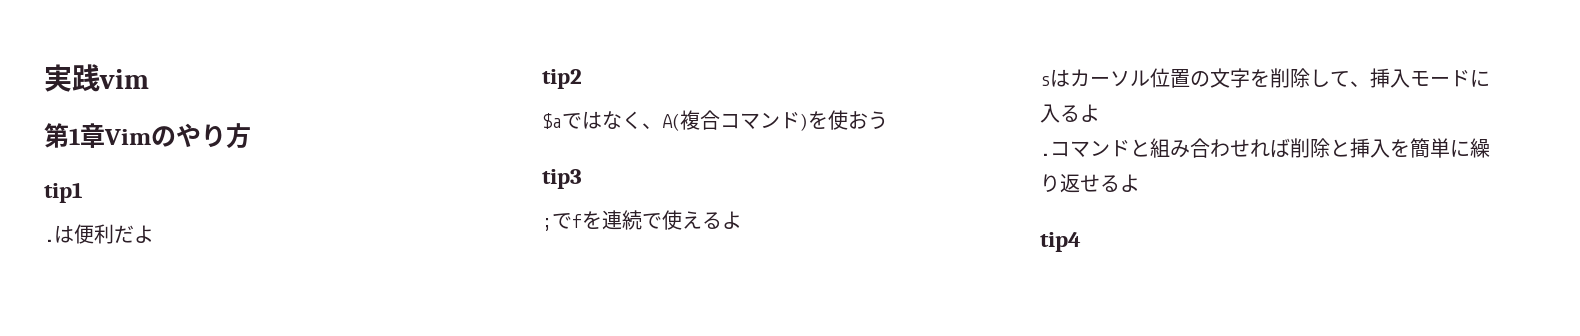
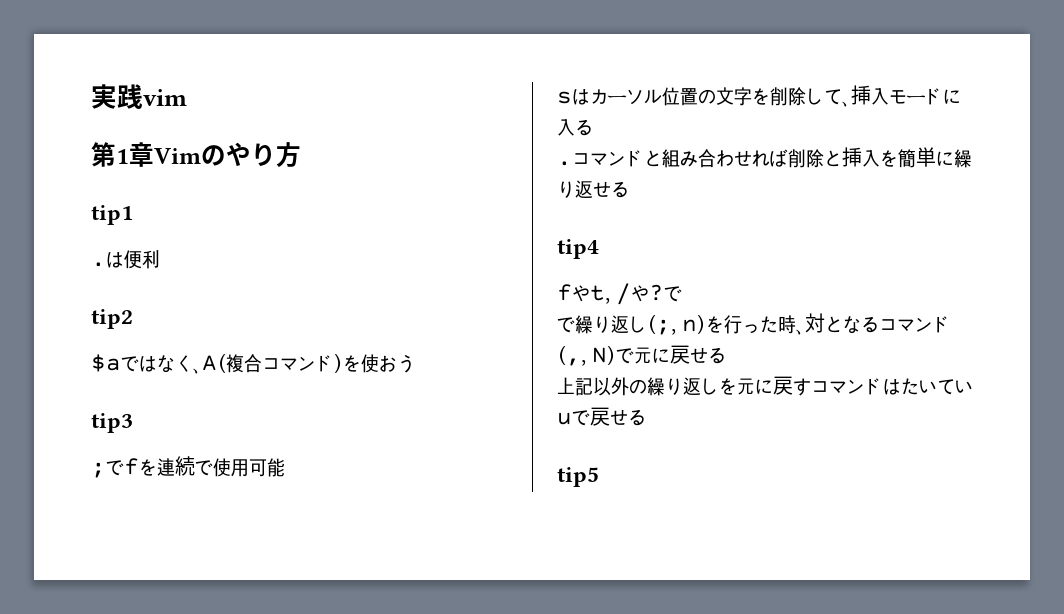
- は便利だよ
+ は便利
- ;でfを連続で使えるよ
+ ;でfを連続で使用可能
- sはカーソル位置の文字を削除して、挿入モードに入るよ
+ sはカーソル位置の文字を削除して、挿入モードに入る
- コマンドと組み合わせれば削除と挿入を簡単に繰り返せるよ
+ コマンドと組み合わせれば削除と挿入を簡単に繰り返せる
+ fやt, /や?で
+ で繰り返し(;, n)を行った時、対となるコマンド(,, N)で元に戻せる
+ 上記以外の繰り返しを元に戻すコマンドはたいていuで戻せる
+ tip5

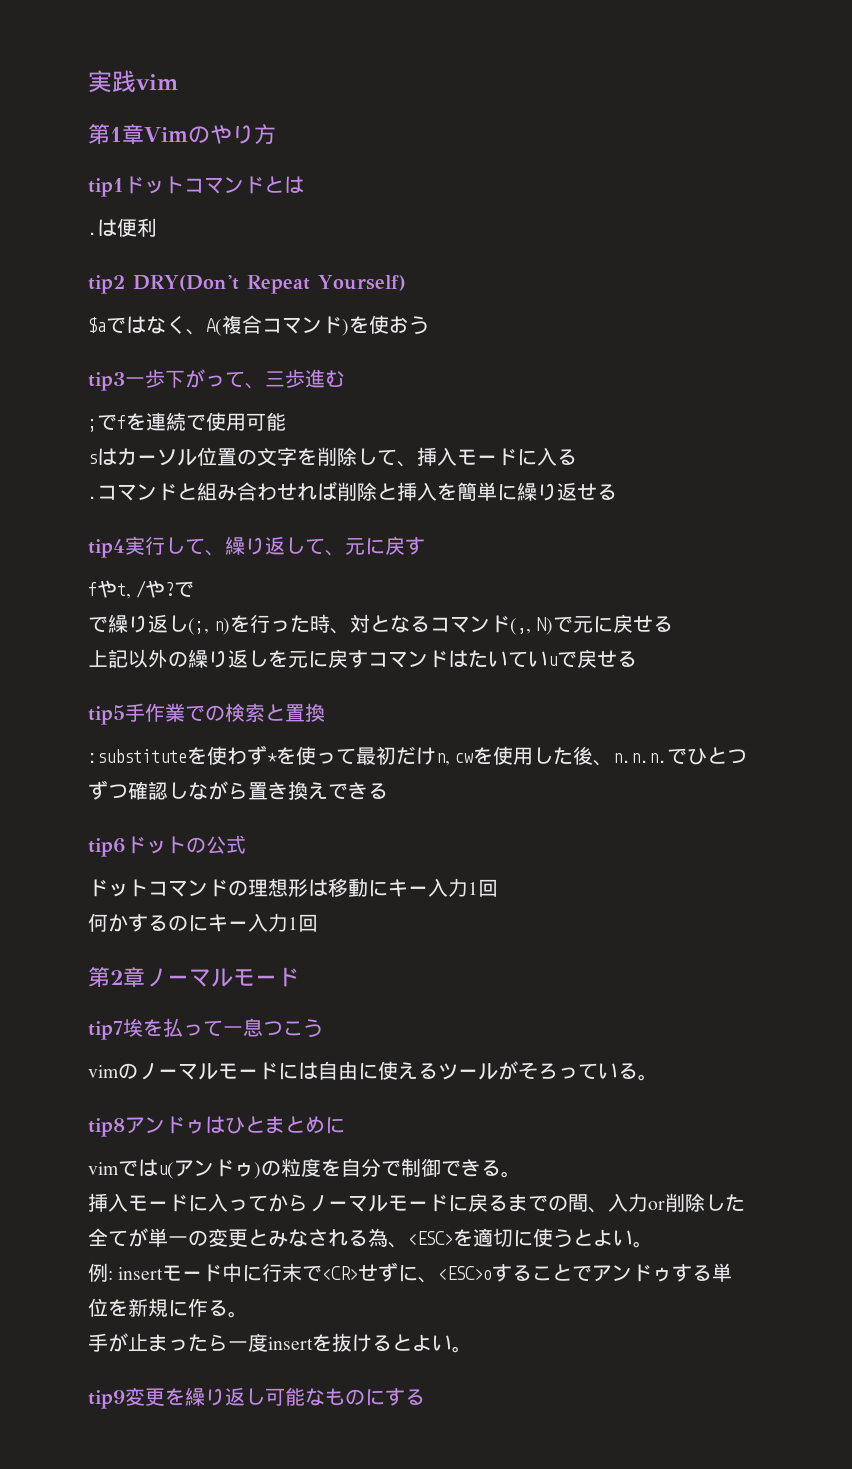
- tip1
+ tip1ドットコマンドとは
- tip2
+ tip2 DRY(Don't Repeat Yourself)
- tip3
+ tip3一歩下がって、三歩進む
- tip4
+ tip4実行して、繰り返して、元に戻す
- tip5
+ tip5手作業での検索と置換
+ :substituteを使わず*を使って最初だけn, cwを使用した後、n.n.n.でひとつずつ確認しながら置き換えできる
+ tip6ドットの公式
+ ドットコマンドの理想形は移動にキー入力1回
+ 何かするのにキー入力1回
+ 第2章ノーマルモード
+ tip7埃を払って一息つこう
+ vimのノーマルモードには自由に使えるツールがそろっている。
+ tip8アンドゥはひとまとめに
+ vimではu(アンドゥ)の粒度を自分で制御できる。
+ 挿入モードに入ってからノーマルモードに戻るまでの間、入力or削除した全てが単一の変更とみなされる為、<ESC>を適切に使うとよい。
+ 例: insertモード中に行末で<CR>せずに、<ESC>oすることでアンドゥする単位を新規に作る。
+ 手が止まったら一度insertを抜けるとよい。
+ tip9変更を繰り返し可能なものにする

